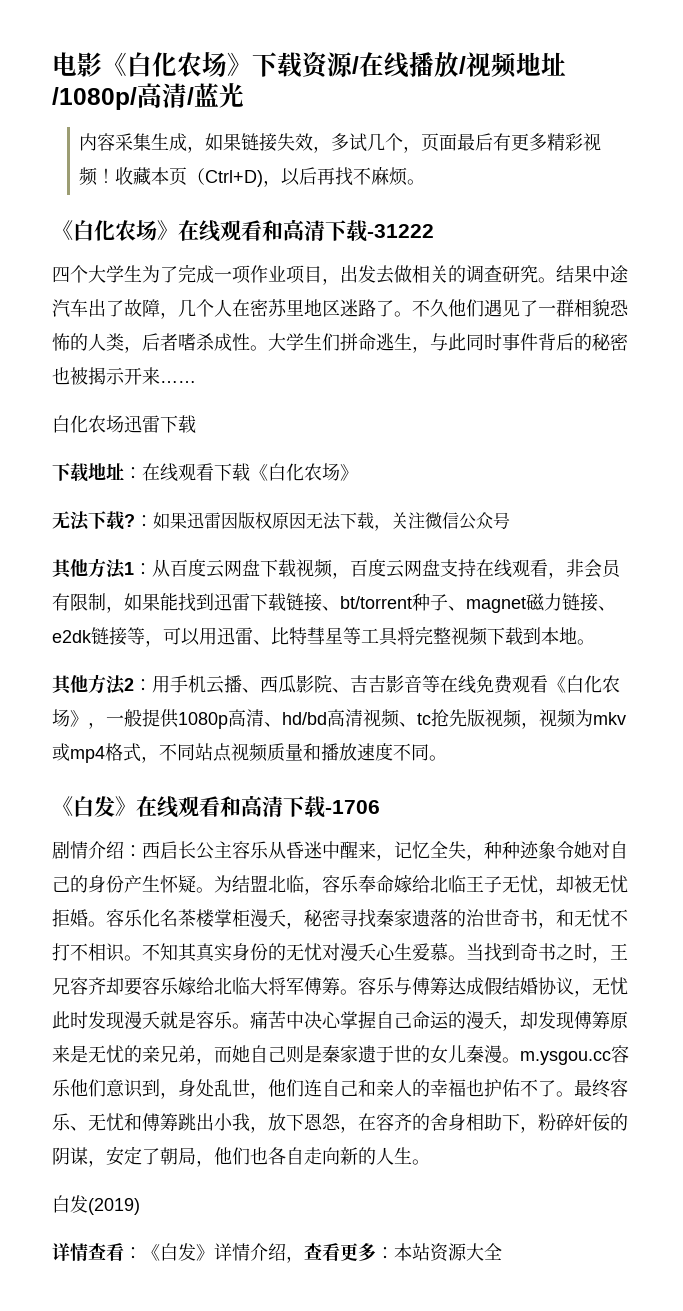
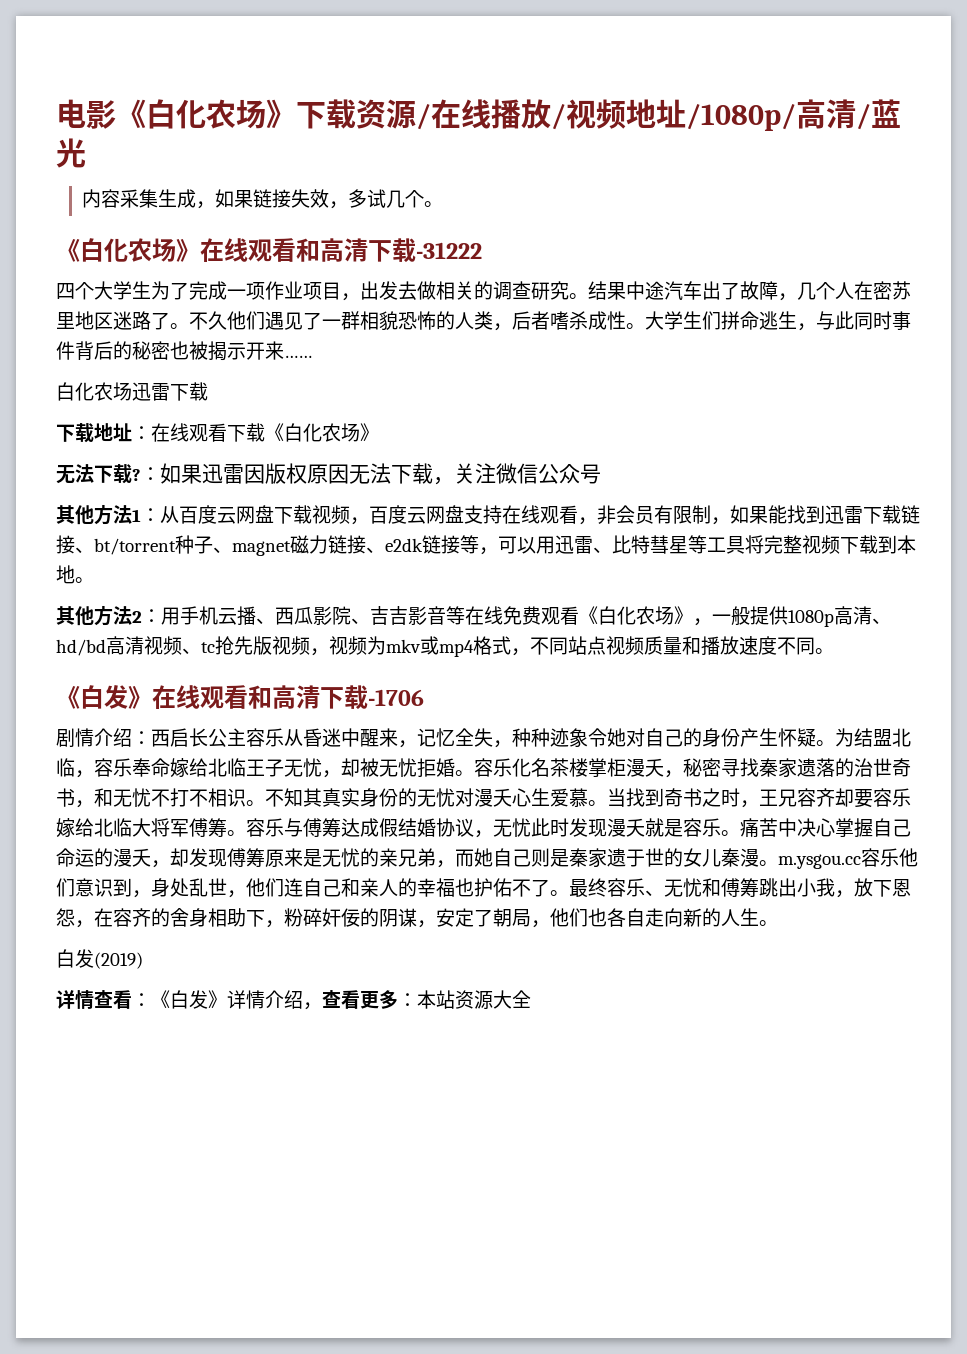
- 内容采集生成，如果链接失效，多试几个，页面最后有更多精彩视频！收藏本页（Ctrl+D)，以后再找不麻烦。
+ 内容采集生成，如果链接失效，多试几个。

